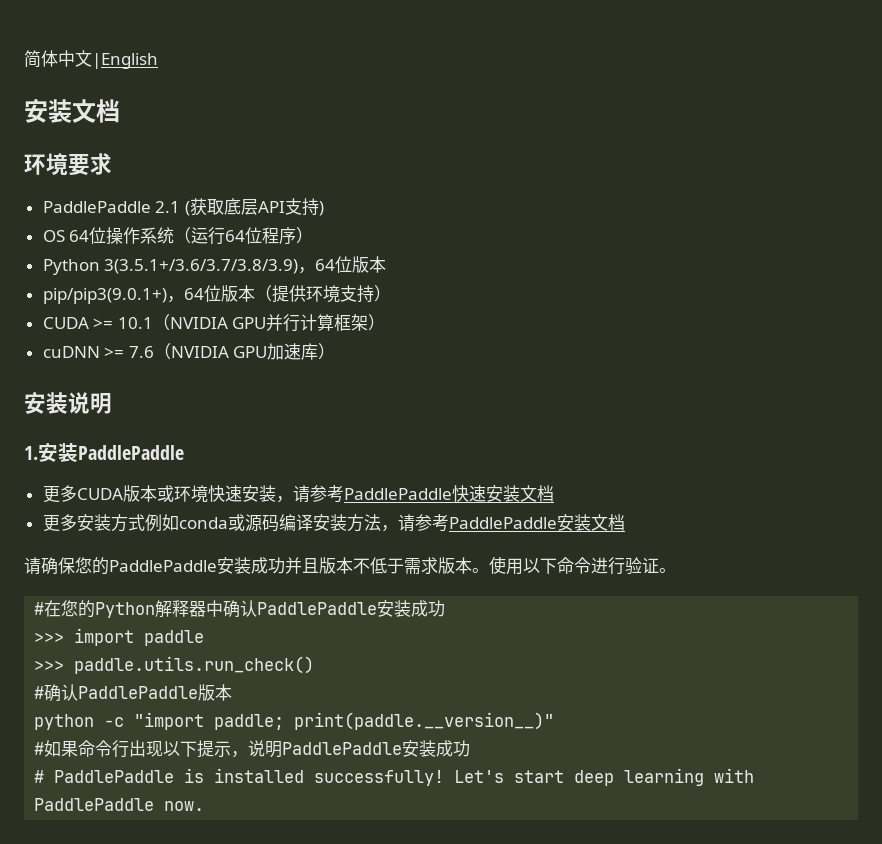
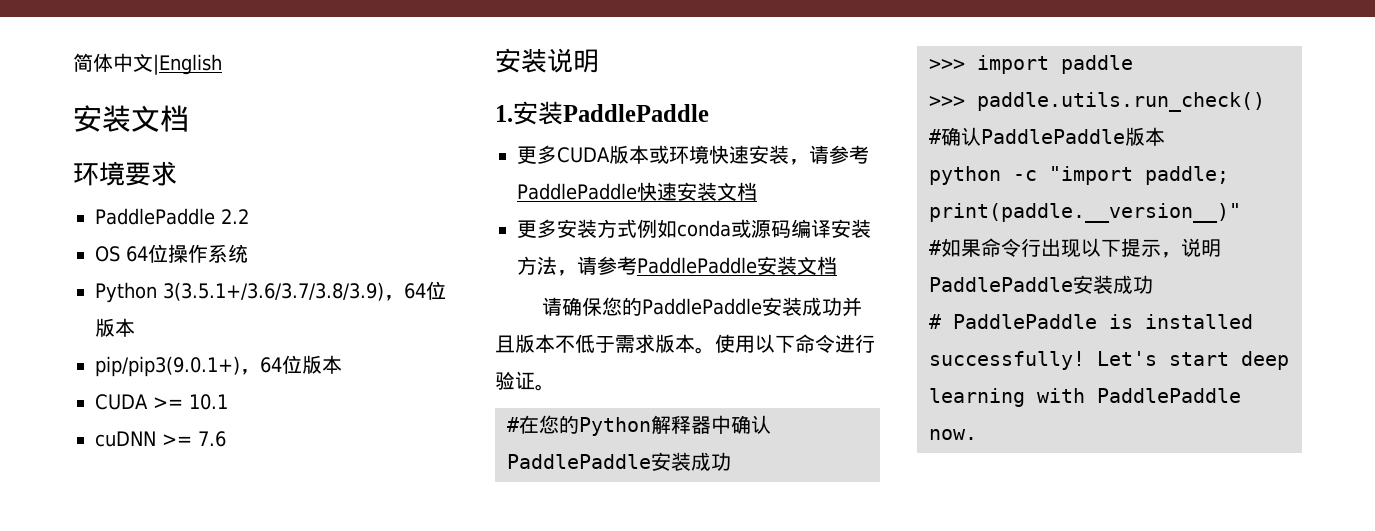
- PaddlePaddle 2.1 (获取底层API支持)
+ PaddlePaddle 2.2
- OS 64位操作系统（运行64位程序）
+ OS 64位操作系统
- pip/pip3(9.0.1+)，64位版本（提供环境支持）
+ pip/pip3(9.0.1+)，64位版本
- CUDA >= 10.1（NVIDIA GPU并行计算框架）
+ CUDA >= 10.1
- cuDNN >= 7.6（NVIDIA GPU加速库）
+ cuDNN >= 7.6

